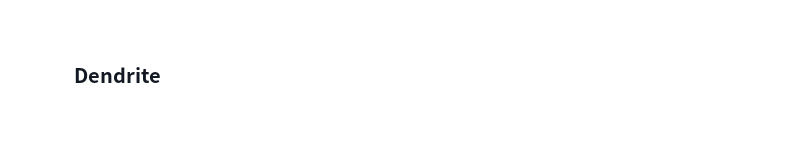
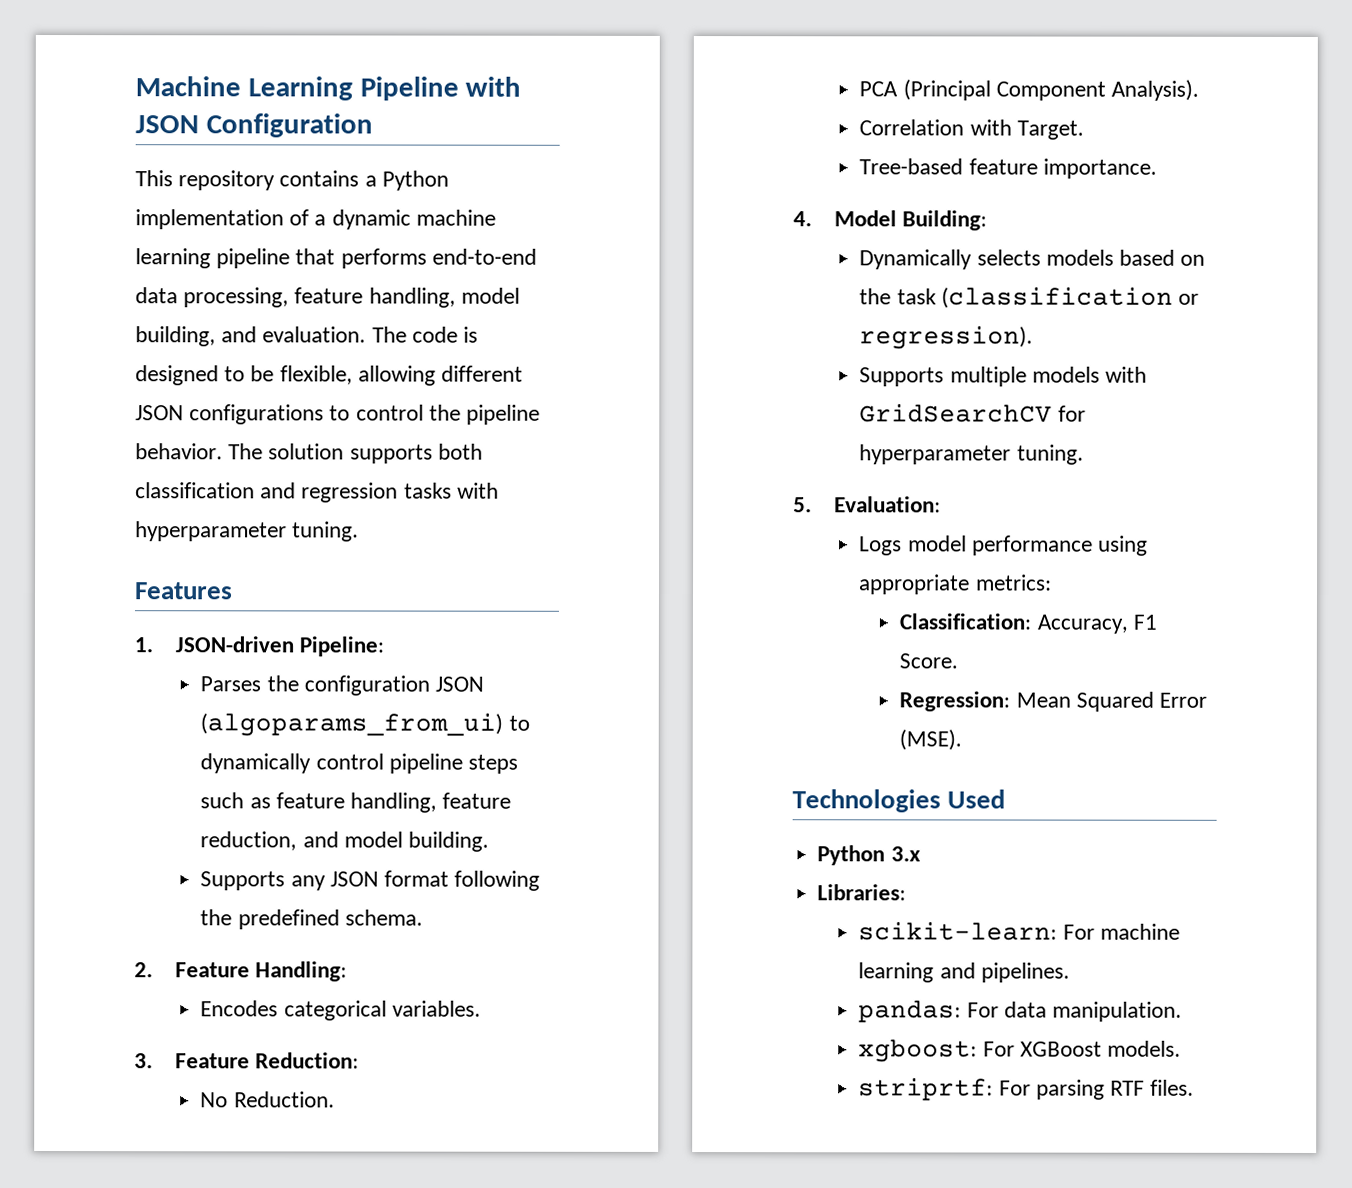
- Dendrite
+ Machine Learning Pipeline with JSON Configuration
+ This repository contains a Python implementation of a dynamic machine learning pipeline that performs end-to-end data processing, feature handling, model building, and evaluation. The code is designed to be flexible, allowing different JSON configurations to control the pipeline behavior. The solution supports both classification and regression tasks with hyperparameter tuning.
+ Features
+ 1. JSON-driven Pipeline:
+ Parses the configuration JSON (algoparams_from_ui) to dynamically control pipeline steps such as feature handling, feature reduction, and model building.
+ Supports any JSON format following the predefined schema.
+ 2. Feature Handling:
+ Encodes categorical variables.
+ 3. Feature Reduction:
+ No Reduction.
+ PCA (Principal Component Analysis).
+ Correlation with Target.
+ Tree-based feature importance.
+ 4. Model Building:
+ Dynamically selects models based on the task (classification or regression).
+ Supports multiple models with GridSearchCV for hyperparameter tuning.
+ 5. Evaluation:
+ Logs model performance using appropriate metrics:
+ Classification: Accuracy, F1 Score.
+ Regression: Mean Squared Error (MSE).
+ Technologies Used
+ Python 3.x
+ Libraries:
+ scikit-learn: For machine learning and pipelines.
+ pandas: For data manipulation.
+ xgboost: For XGBoost models.
+ striprtf: For parsing RTF files.

